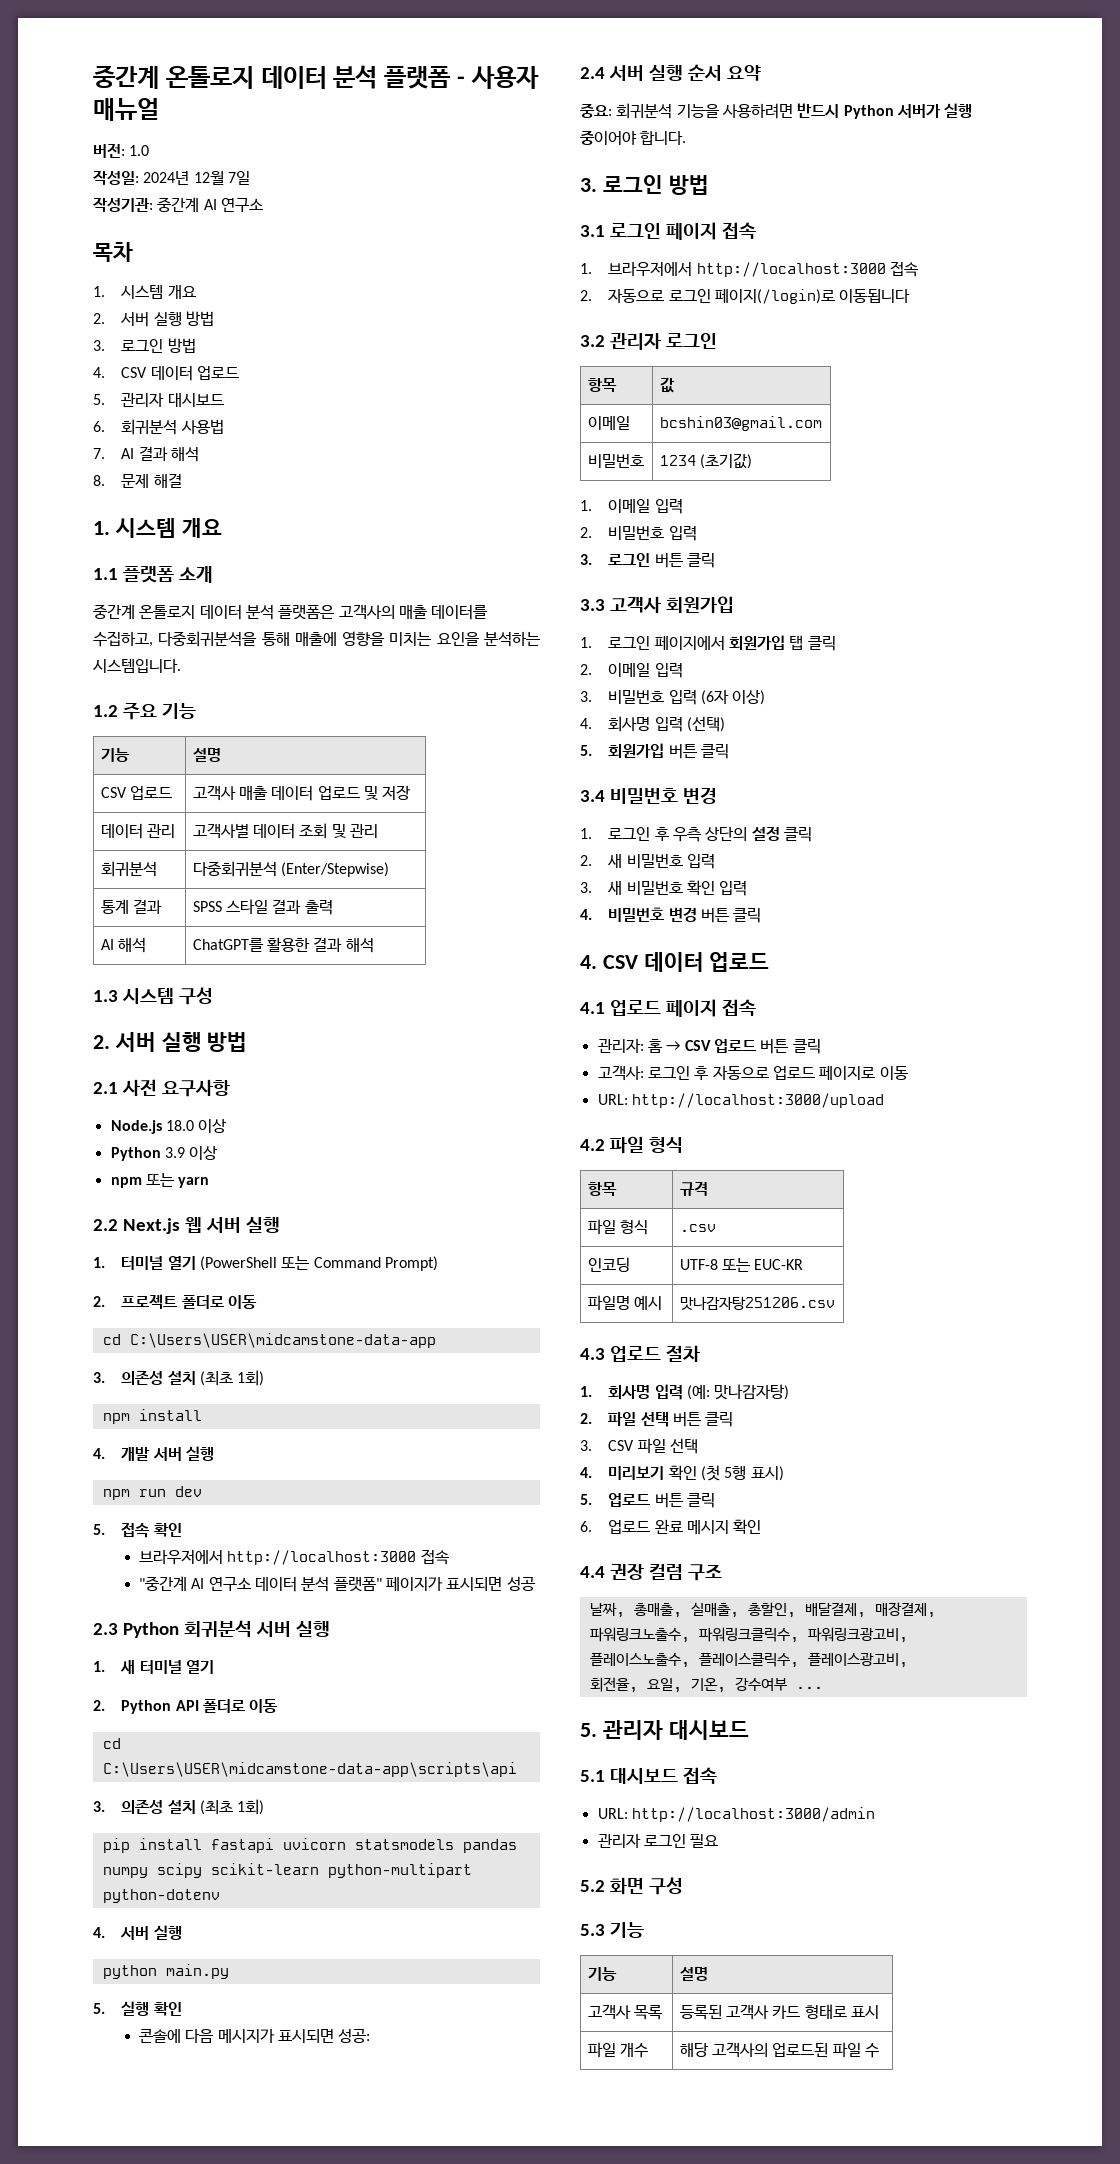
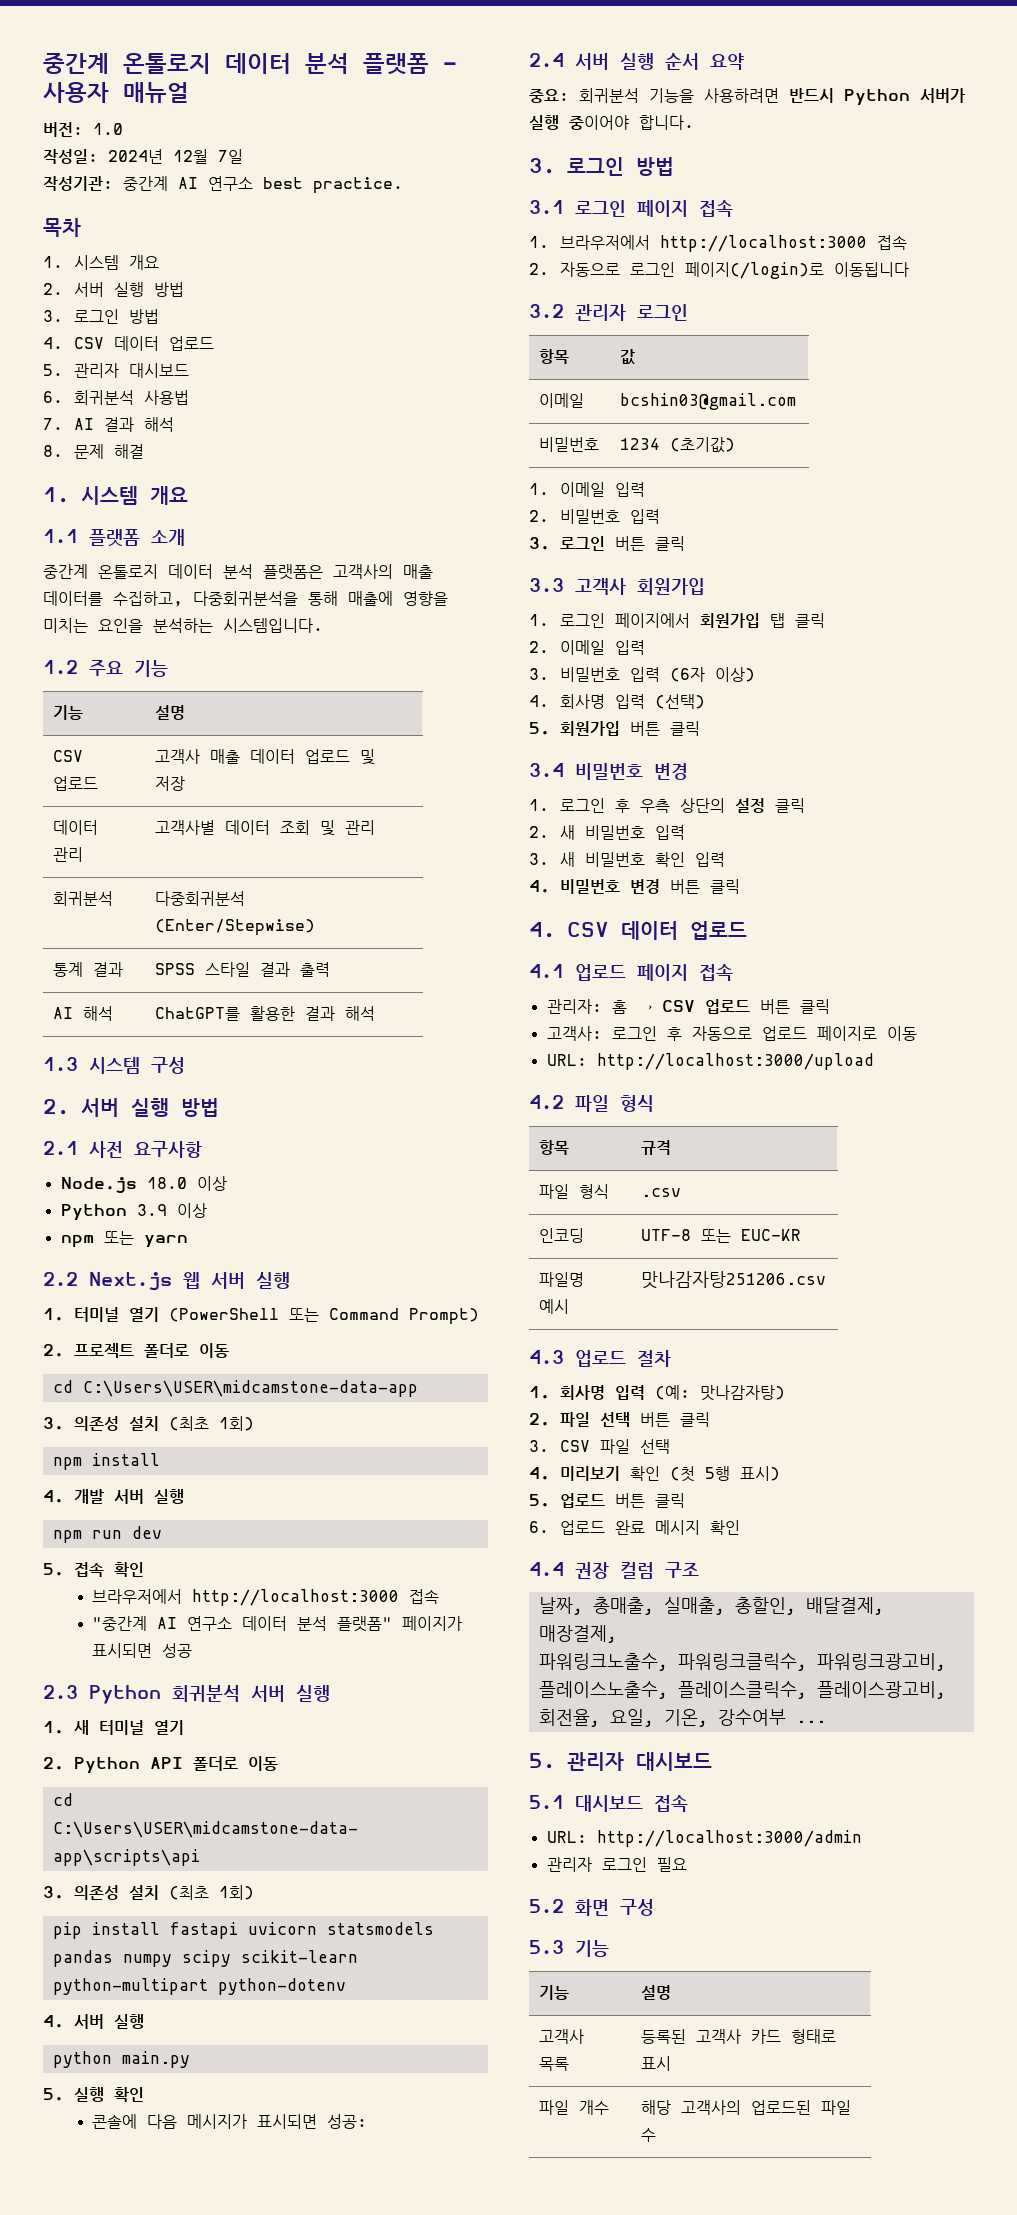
- 작성기관: 중간계 AI 연구소
+ 작성기관: 중간계 AI 연구소 best practice.

